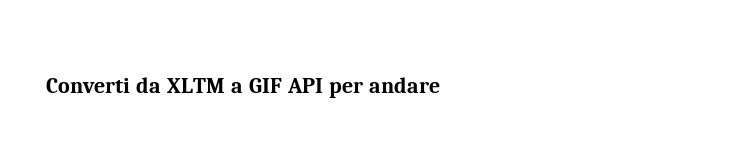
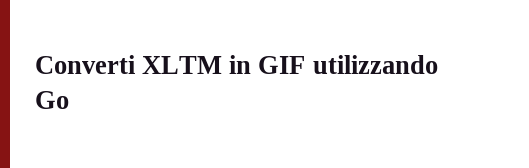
- Converti da XLTM a GIF API per andare
+ Converti XLTM in GIF utilizzando Go

